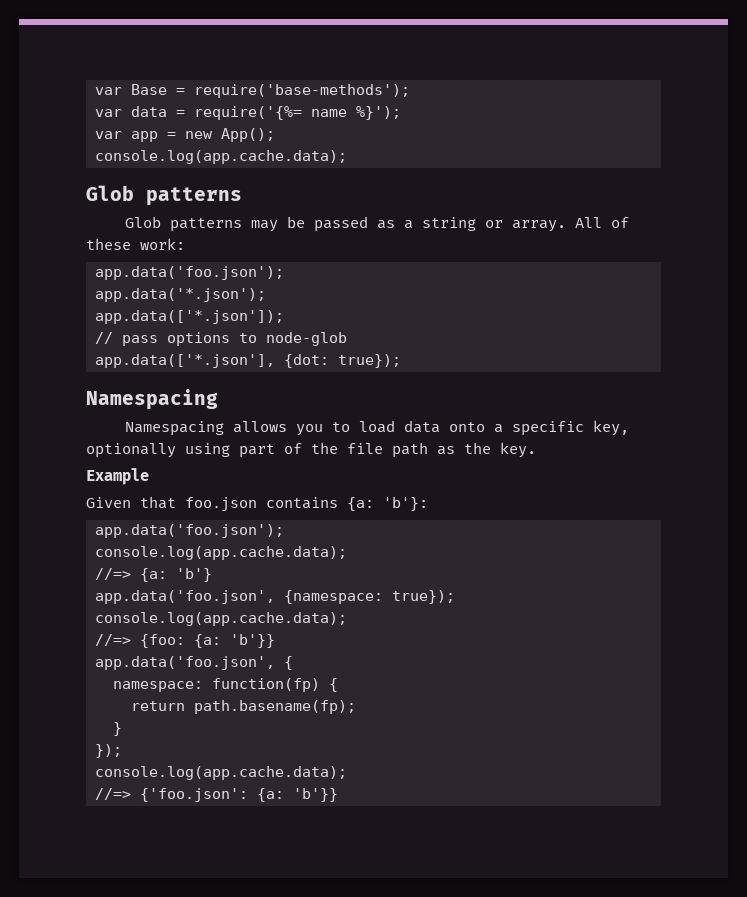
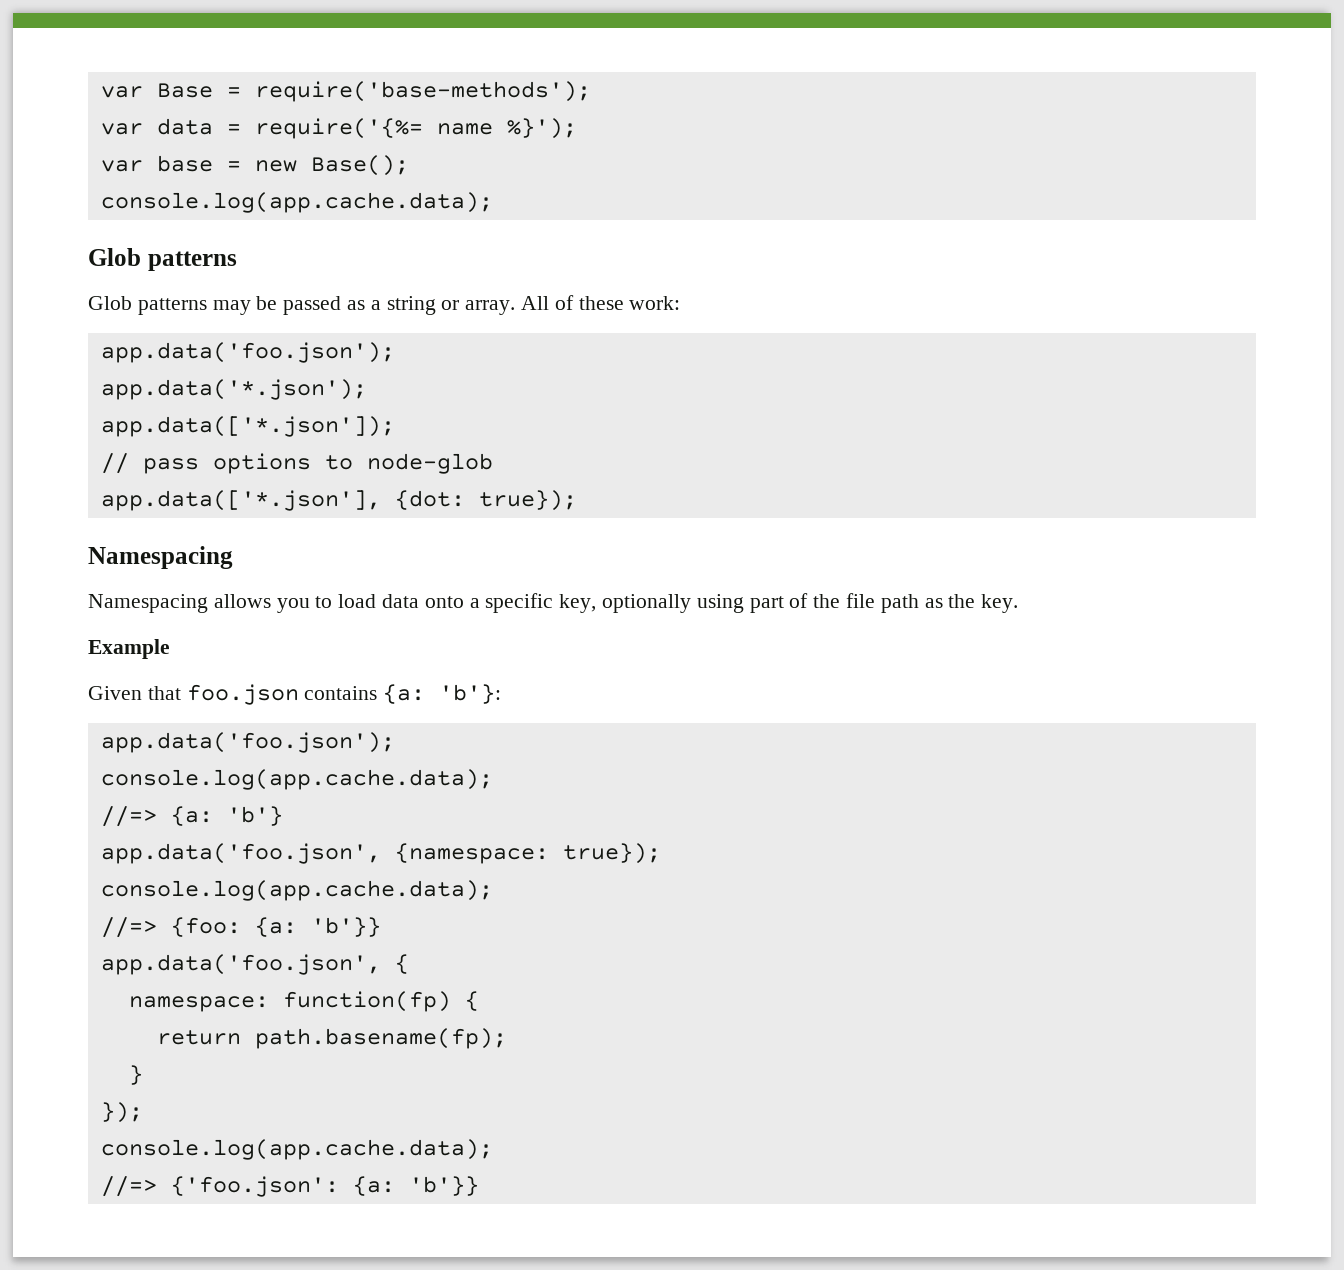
- var app = new App();
+ var base = new Base();

